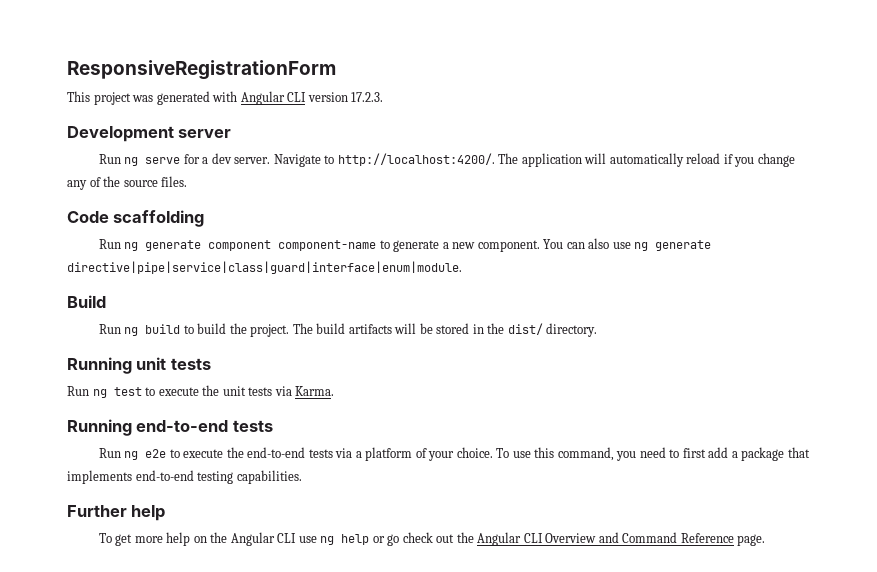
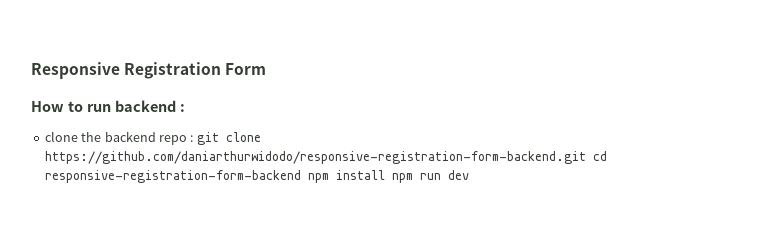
- ResponsiveRegistrationForm
- This project was generated with Angular CLI version 17.2.3.
- Development server
- Run ng serve for a dev server. Navigate to http://localhost:4200/. The application will automatically reload if you change any of the source files.
- Code scaffolding
- Run ng generate component component-name to generate a new component. You can also use ng generate directive|pipe|service|class|guard|interface|enum|module.
- Build
- Run ng build to build the project. The build artifacts will be stored in the dist/ directory.
- Running unit tests
- Run ng test to execute the unit tests via Karma.
- Running end-to-end tests
- Run ng e2e to execute the end-to-end tests via a platform of your choice. To use this command, you need to first add a package that implements end-to-end testing capabilities.
- Further help
- To get more help on the Angular CLI use ng help or go check out the Angular CLI Overview and Command Reference page.
+ Responsive Registration Form
+ How to run backend :
+ clone the backend repo : git clone https://github.com/daniarthurwidodo/responsive-registration-form-backend.git cd responsive-registration-form-backend npm install npm run dev

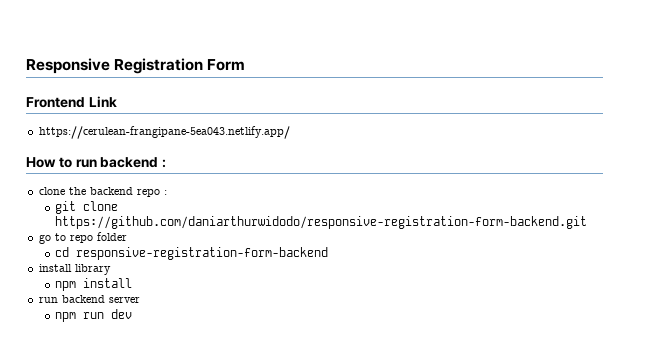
+ Frontend Link
+ https://cerulean-frangipane-5ea043.netlify.app/
- clone the backend repo : git clone https://github.com/daniarthurwidodo/responsive-registration-form-backend.git cd responsive-registration-form-backend npm install npm run dev
+ clone the backend repo :
+ git clone https://github.com/daniarthurwidodo/responsive-registration-form-backend.git
+ go to repo folder
+ cd responsive-registration-form-backend
+ install library
+ npm install
+ run backend server
+ npm run dev

